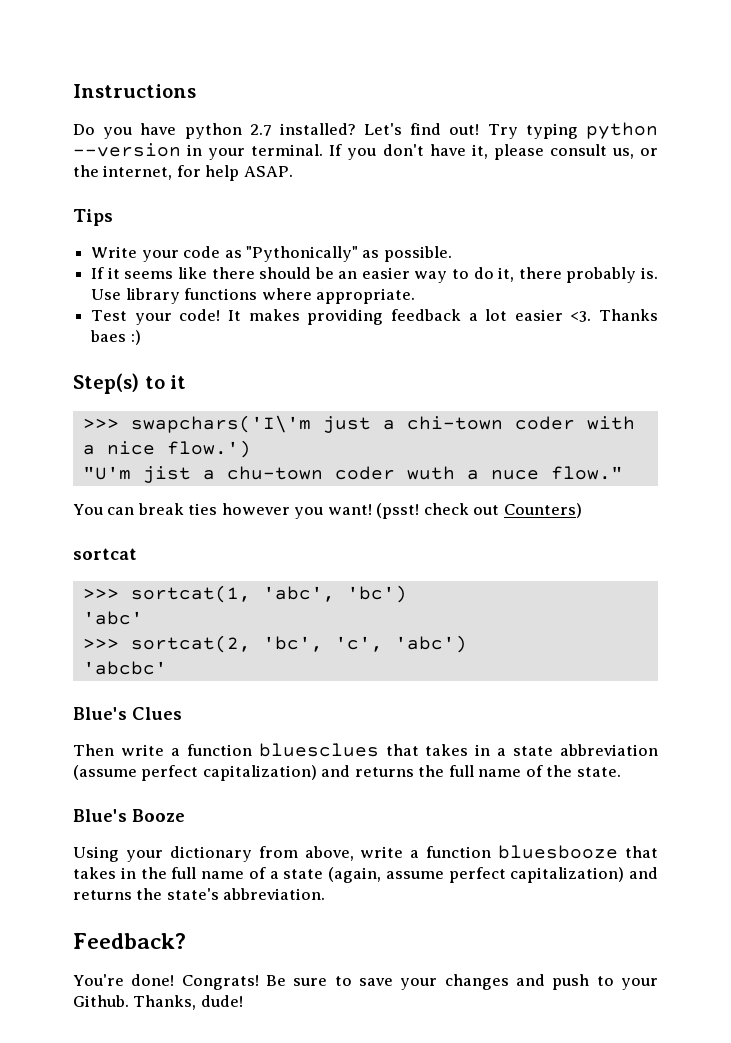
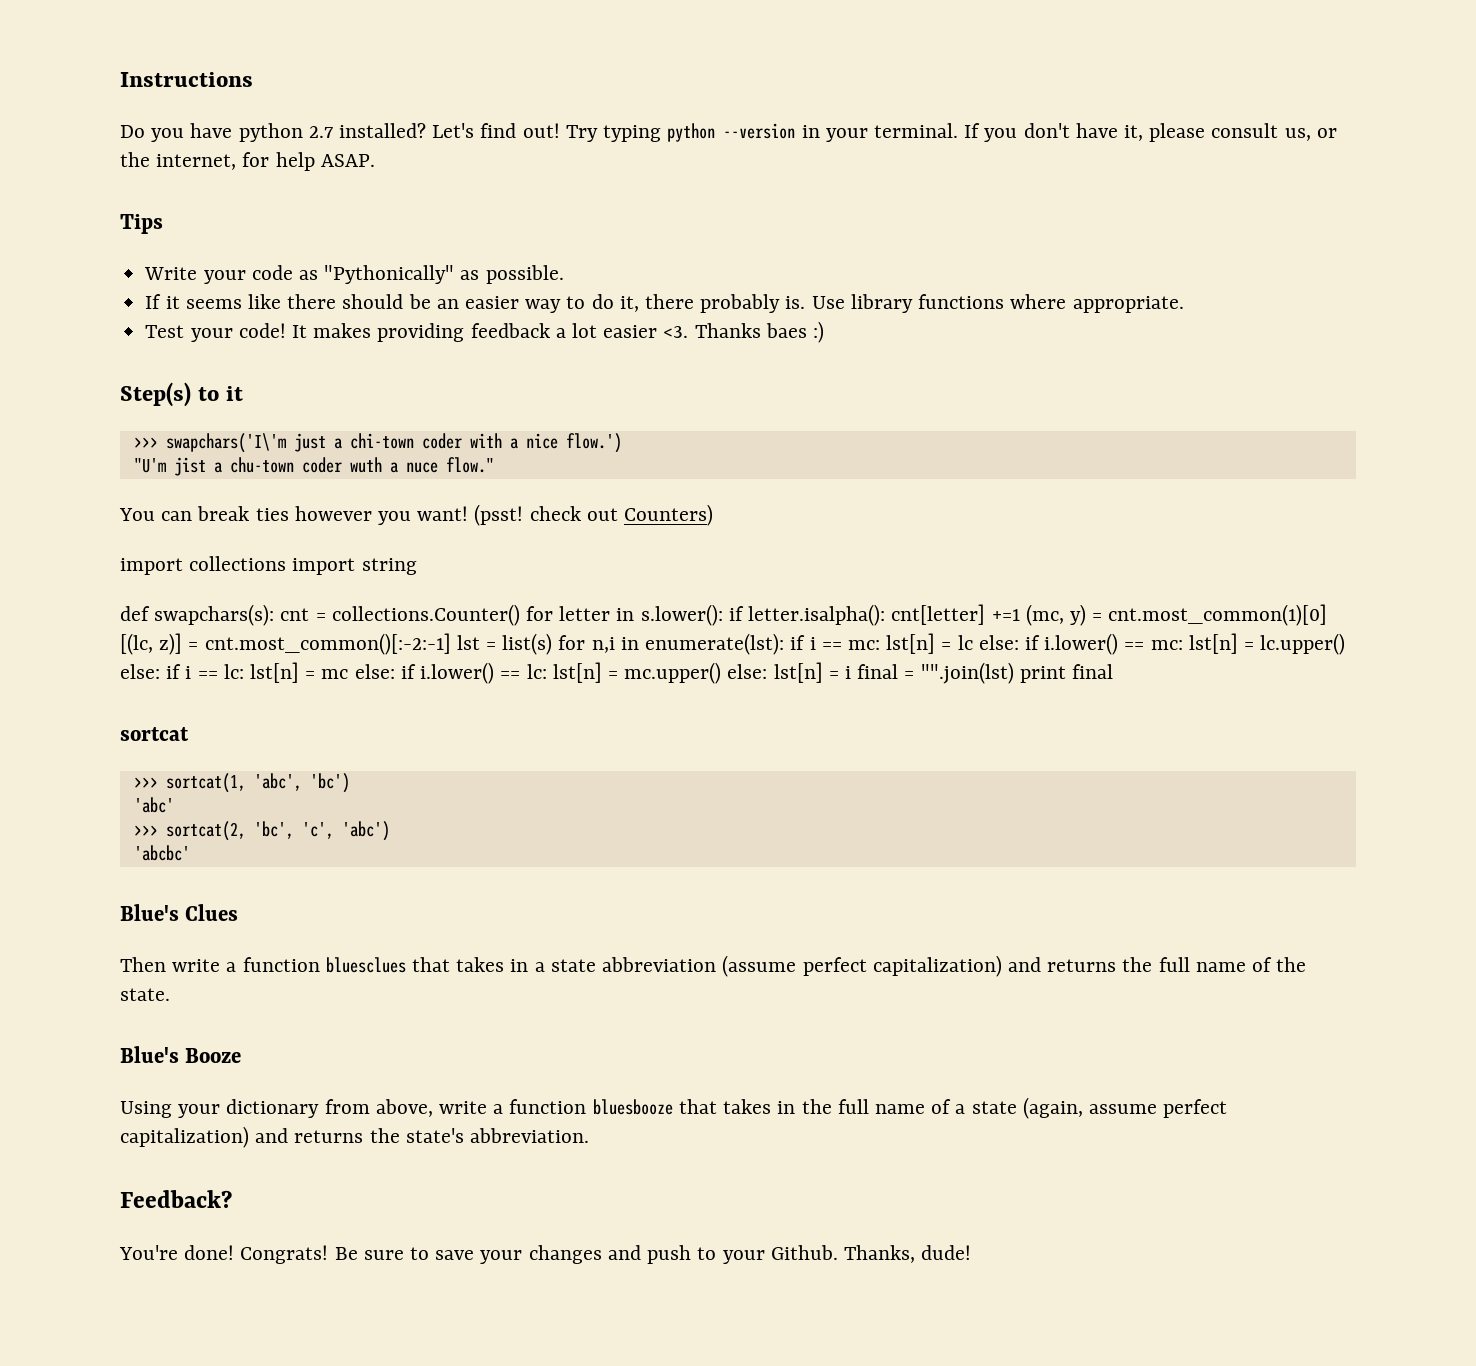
+ import collections import string
+ def swapchars(s): cnt = collections.Counter() for letter in s.lower(): if letter.isalpha(): cnt[letter] +=1 (mc, y) = cnt.most_common(1)[0] [(lc, z)] = cnt.most_common()[:-2:-1] lst = list(s) for n,i in enumerate(lst): if i == mc: lst[n] = lc else: if i.lower() == mc: lst[n] = lc.upper() else: if i == lc: lst[n] = mc else: if i.lower() == lc: lst[n] = mc.upper() else: lst[n] = i final = "".join(lst) print final

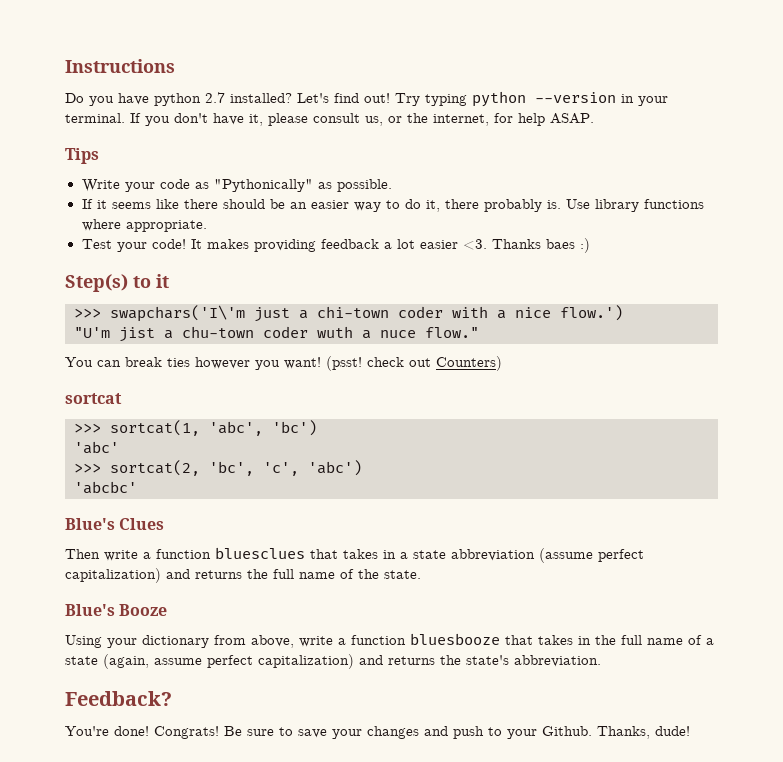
- import collections import string
- def swapchars(s): cnt = collections.Counter() for letter in s.lower(): if letter.isalpha(): cnt[letter] +=1 (mc, y) = cnt.most_common(1)[0] [(lc, z)] = cnt.most_common()[:-2:-1] lst = list(s) for n,i in enumerate(lst): if i == mc: lst[n] = lc else: if i.lower() == mc: lst[n] = lc.upper() else: if i == lc: lst[n] = mc else: if i.lower() == lc: lst[n] = mc.upper() else: lst[n] = i final = "".join(lst) print final

